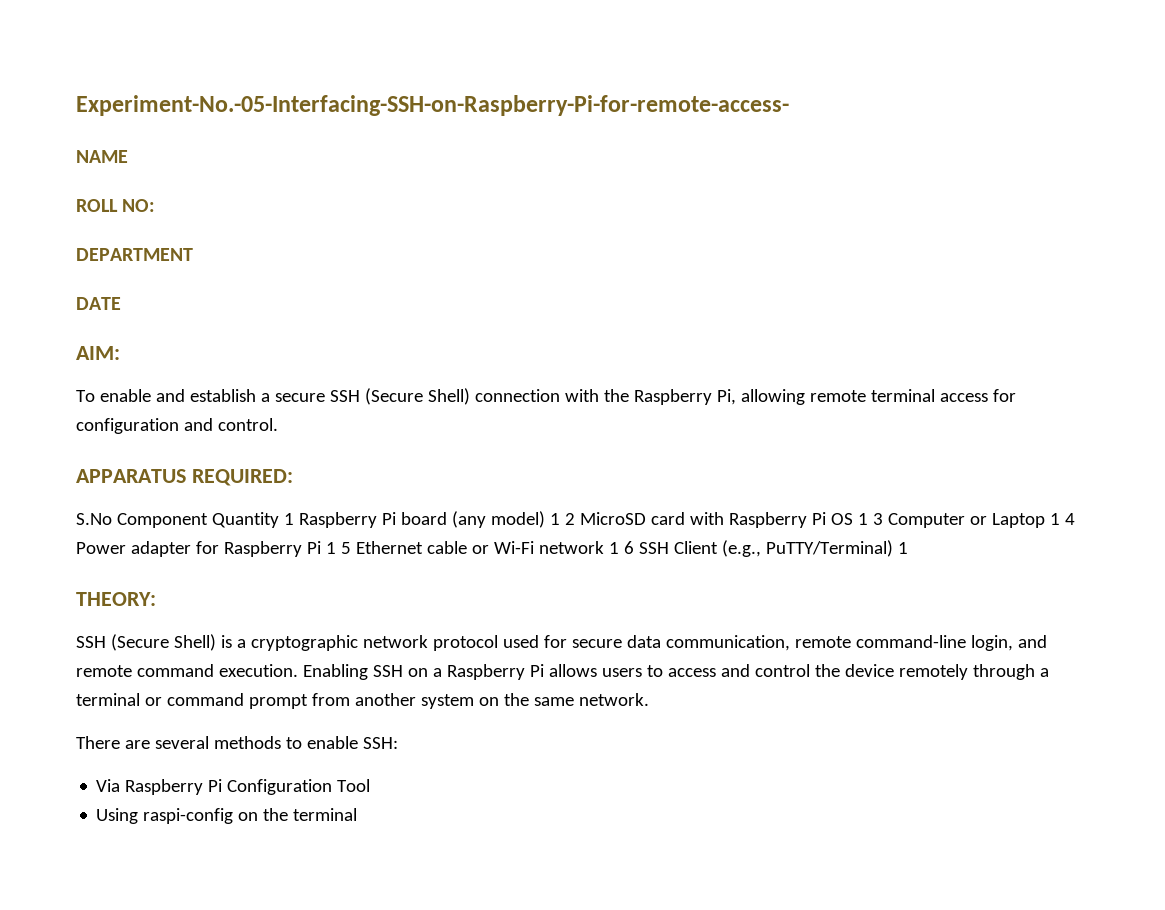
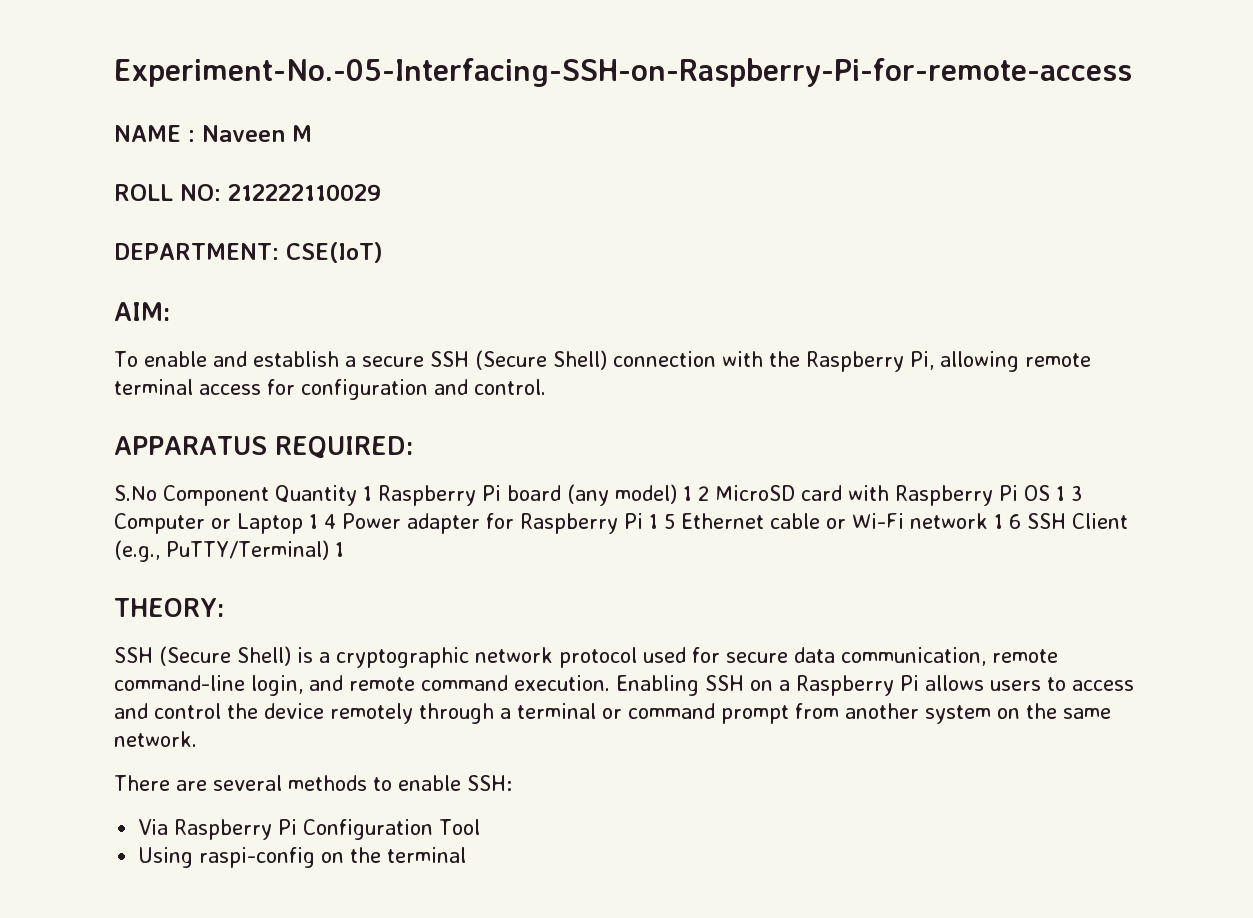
- Experiment-No.-05-Interfacing-SSH-on-Raspberry-Pi-for-remote-access-
+ Experiment-No.-05-Interfacing-SSH-on-Raspberry-Pi-for-remote-access
- NAME
+ NAME : Naveen M
- ROLL NO:
- DEPARTMENT
- DATE
+ ROLL NO: 212222110029
+ DEPARTMENT: CSE(IoT)

